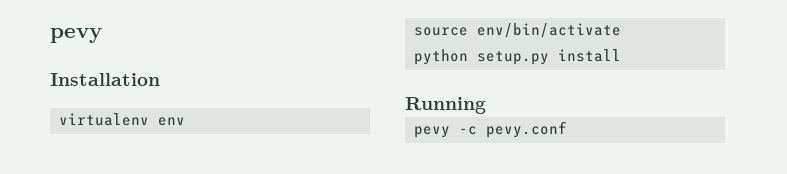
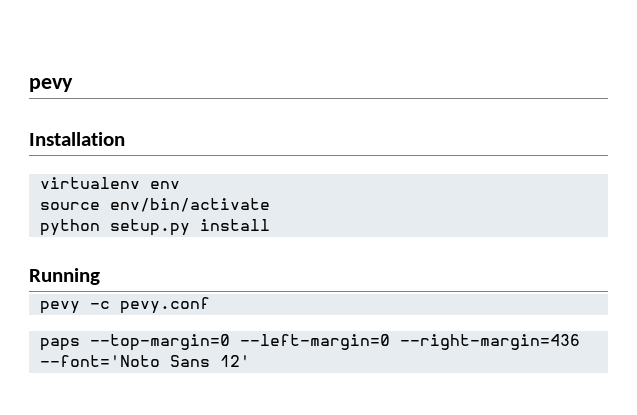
+ paps --top-margin=0 --left-margin=0 --right-margin=436 --font='Noto Sans 12'

